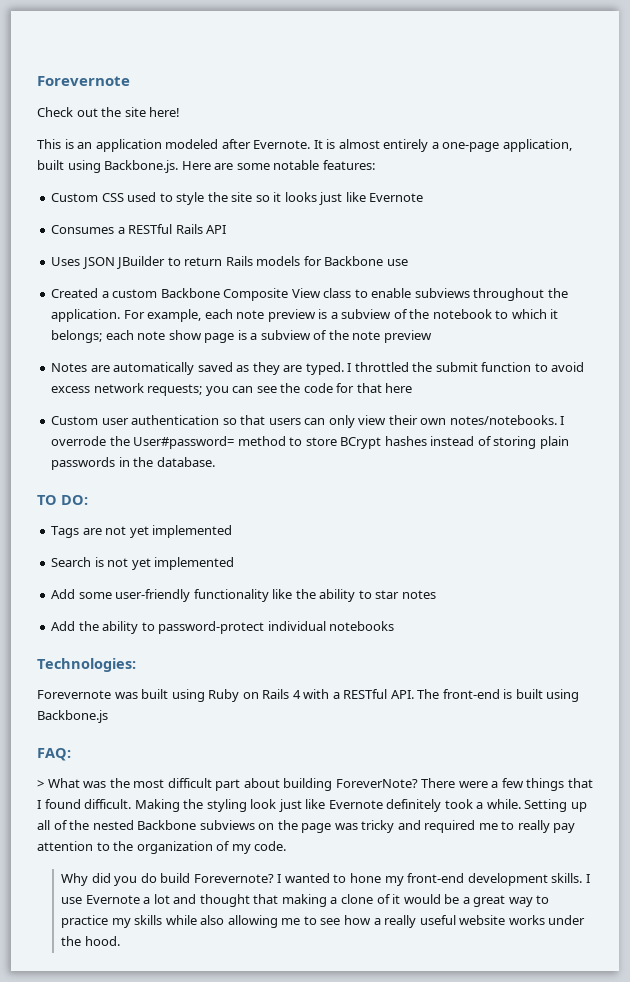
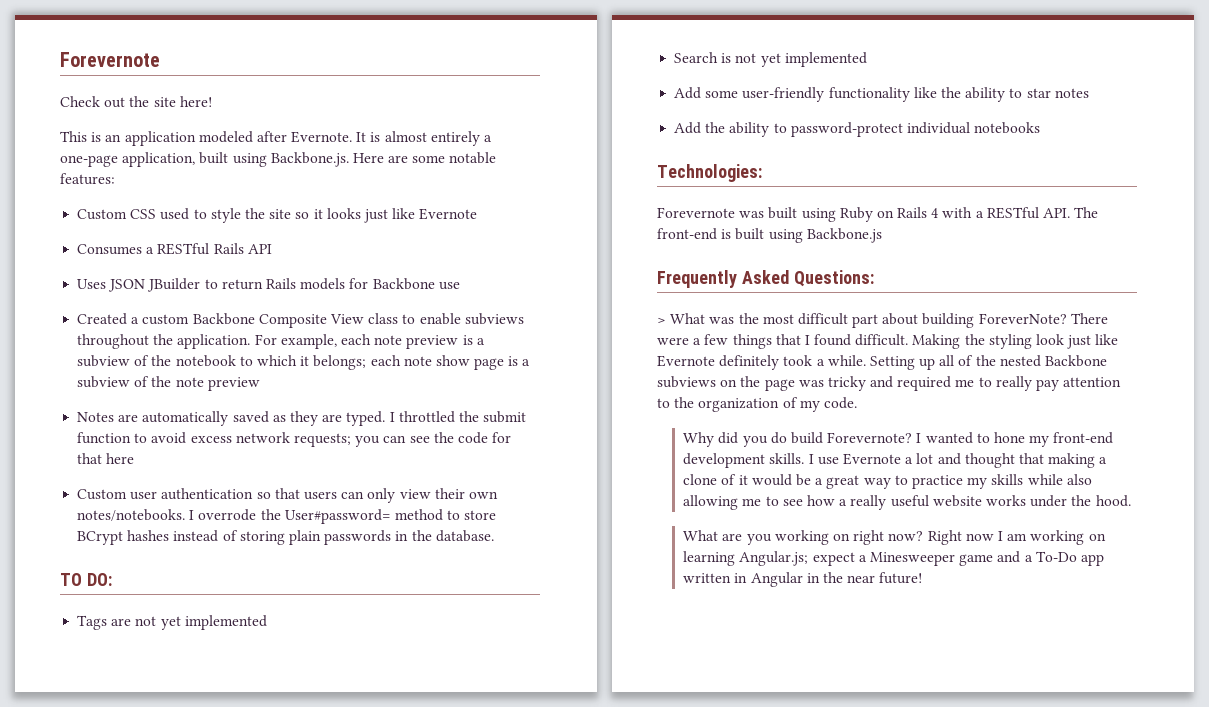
- FAQ:
+ Frequently Asked Questions:
+ What are you working on right now? Right now I am working on learning Angular.js; expect a Minesweeper game and a To-Do app written in Angular in the near future!

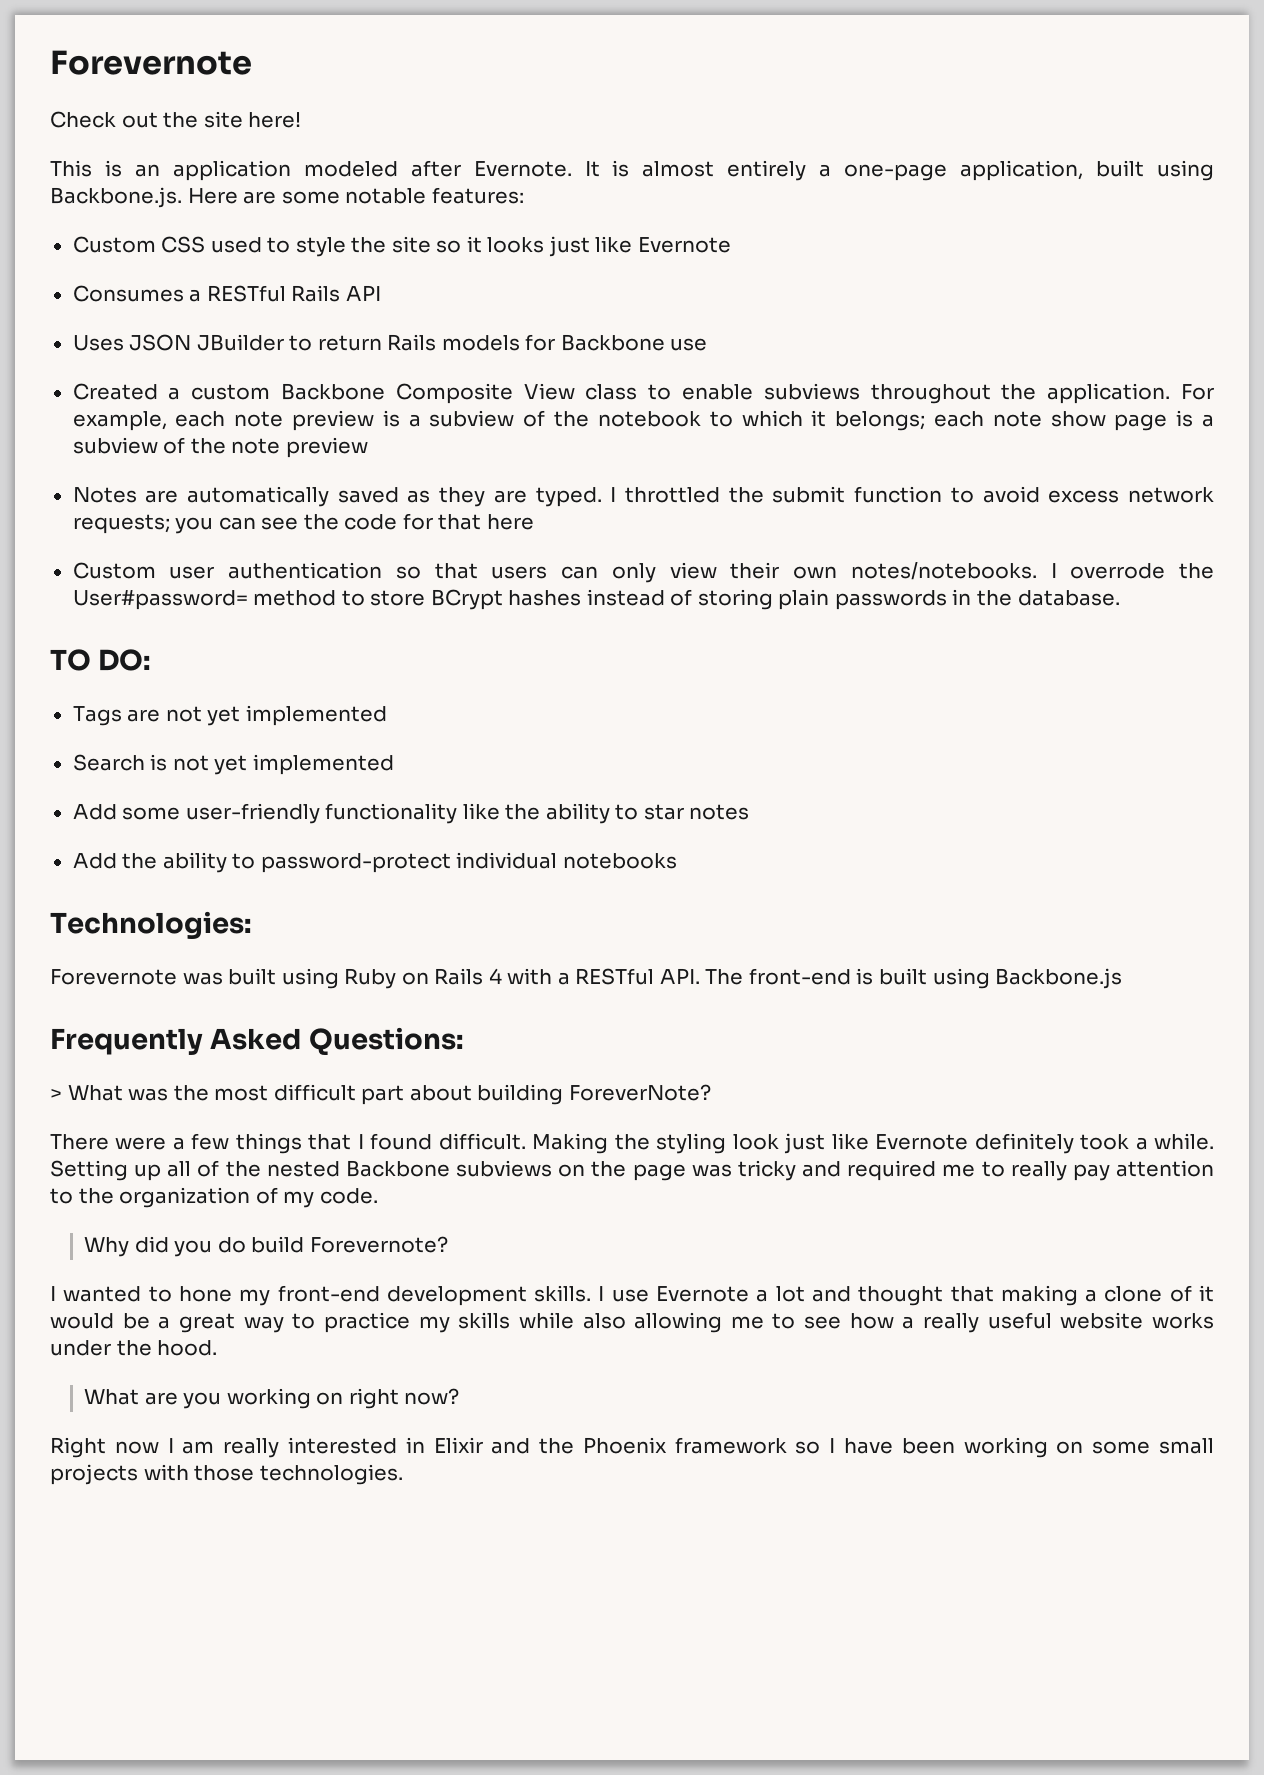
- > What was the most difficult part about building ForeverNote? There were a few things that I found difficult.
+ > What was the most difficult part about building ForeverNote?
+ There were a few things that I found difficult.
- Why did you do build Forevernote? I wanted to hone my front-end development skills.
+ Why did you do build Forevernote?
+ I wanted to hone my front-end development skills.
- What are you working on right now? Right now I am working on learning Angular.js; expect a Minesweeper game and a To-Do app written in Angular in the near future!
+ What are you working on right now?
+ Right now I am really interested in Elixir and the Phoenix framework so I have been working on some small projects with those technologies.

